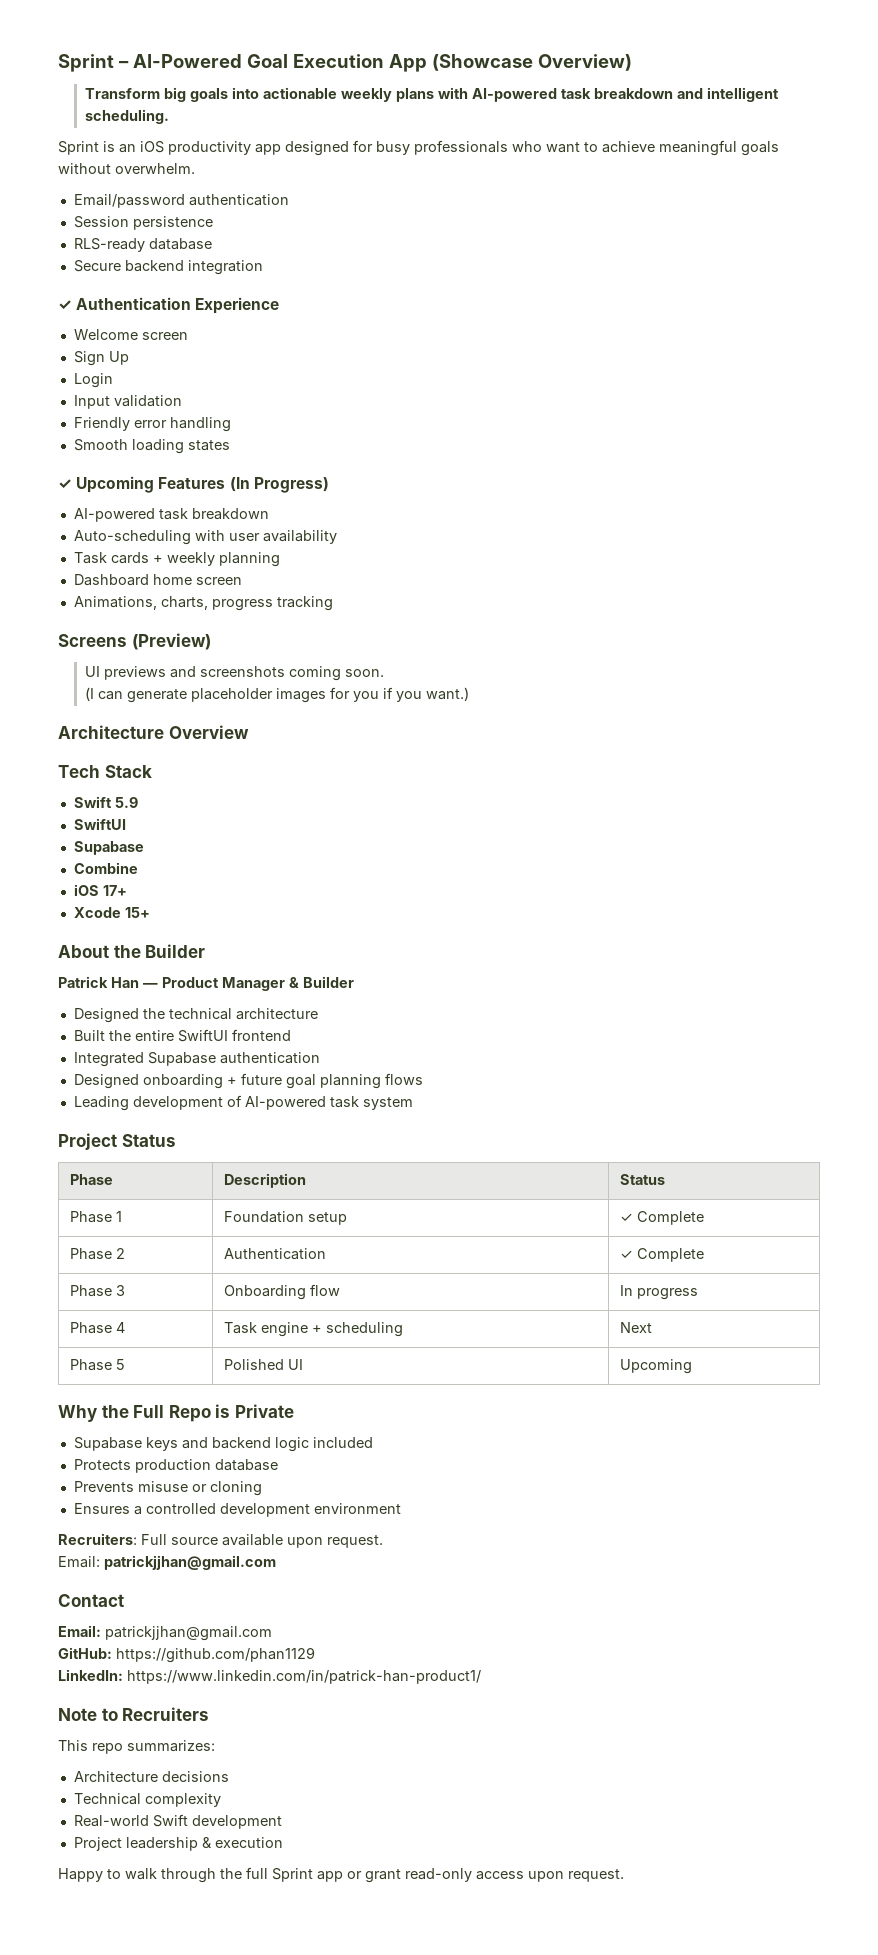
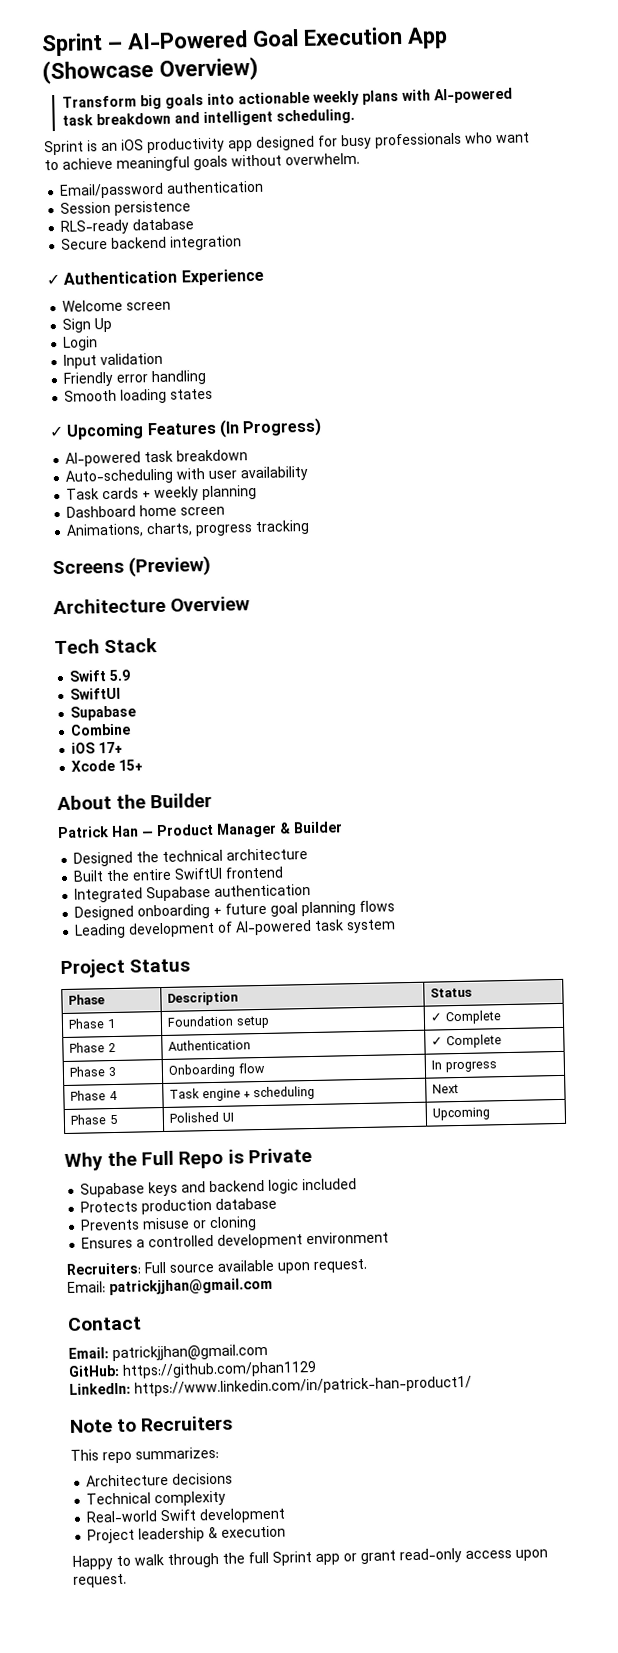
- UI previews and screenshots coming soon.
- (I can generate placeholder images for you if you want.)

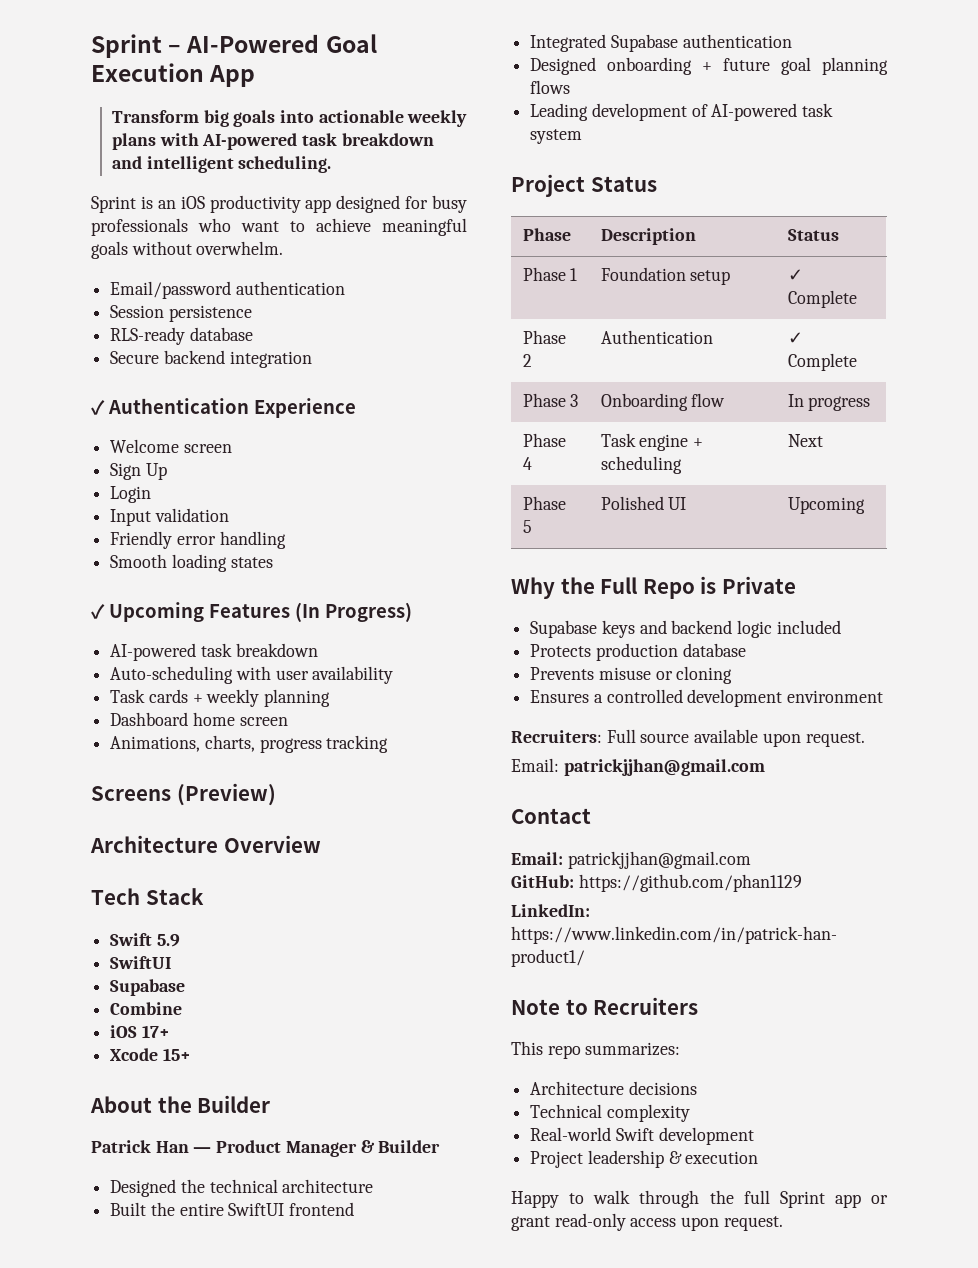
- Sprint – AI-Powered Goal Execution App (Showcase Overview)
+ Sprint – AI-Powered Goal Execution App

